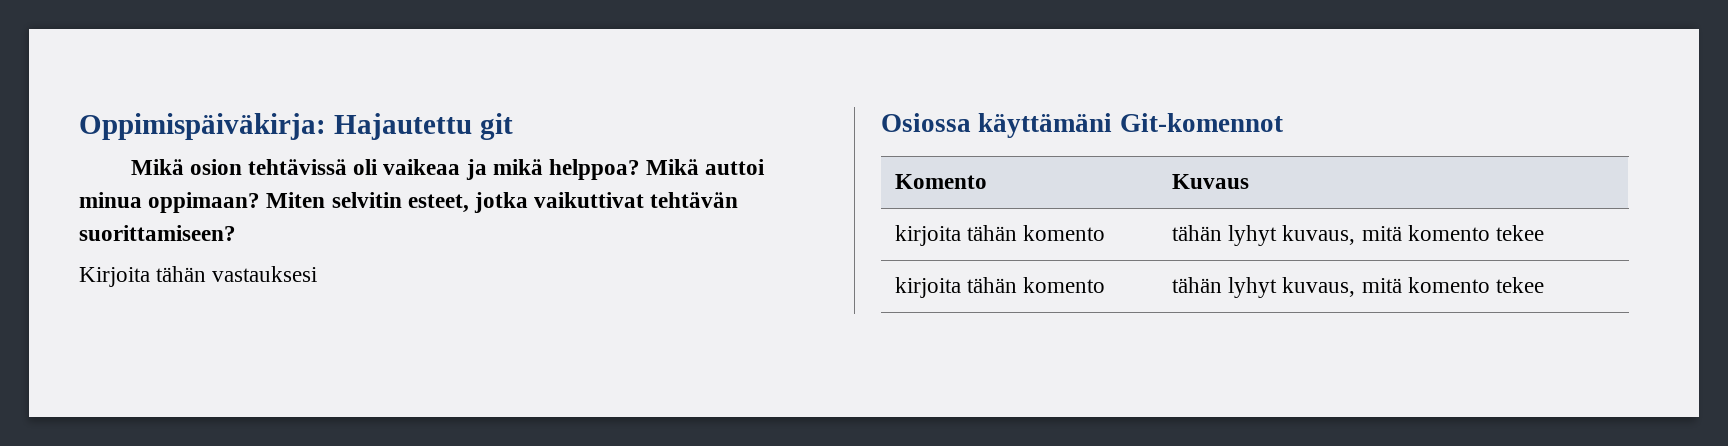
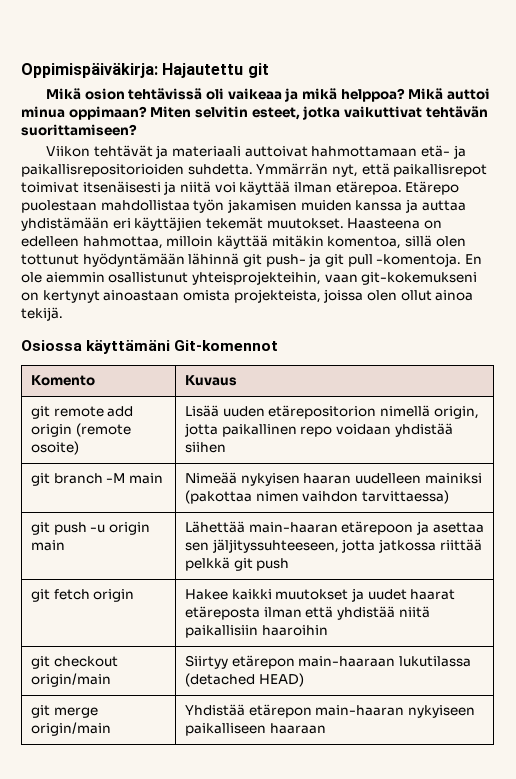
- Kirjoita tähän vastauksesi
+ Viikon tehtävät ja materiaali auttoivat hahmottamaan etä- ja paikallisrepositorioiden suhdetta. Ymmärrän nyt, että paikallisrepot toimivat itsenäisesti ja niitä voi käyttää ilman etärepoa. Etärepo puolestaan mahdollistaa työn jakamisen muiden kanssa ja auttaa yhdistämään eri käyttäjien tekemät muutokset. Haasteena on edelleen hahmottaa, milloin käyttää mitäkin komentoa, sillä olen tottunut hyödyntämään lähinnä git push- ja git pull -komentoja. En ole aiemmin osallistunut yhteisprojekteihin, vaan git-kokemukseni on kertynyt ainoastaan omista projekteista, joissa olen ollut ainoa tekijä.
  Komento | Kuvaus
- kirjoita tähän komento | tähän lyhyt kuvaus, mitä komento tekee
- kirjoita tähän komento | tähän lyhyt kuvaus, mitä komento tekee
+ git remote add origin (remote osoite) | Lisää uuden etärepositorion nimellä origin, jotta paikallinen repo voidaan yhdistää siihen
+ git branch -M main | Nimeää nykyisen haaran uudelleen mainiksi (pakottaa nimen vaihdon tarvittaessa)
+ git push -u origin main | Lähettää main-haaran etärepoon ja asettaa sen jäljityssuhteeseen, jotta jatkossa riittää pelkkä git push
+ git fetch origin | Hakee kaikki muutokset ja uudet haarat etäreposta ilman että yhdistää niitä paikallisiin haaroihin
+ git checkout origin/main | Siirtyy etärepon main-haaraan lukutilassa (detached HEAD)
+ git merge origin/main | Yhdistää etärepon main-haaran nykyiseen paikalliseen haaraan

